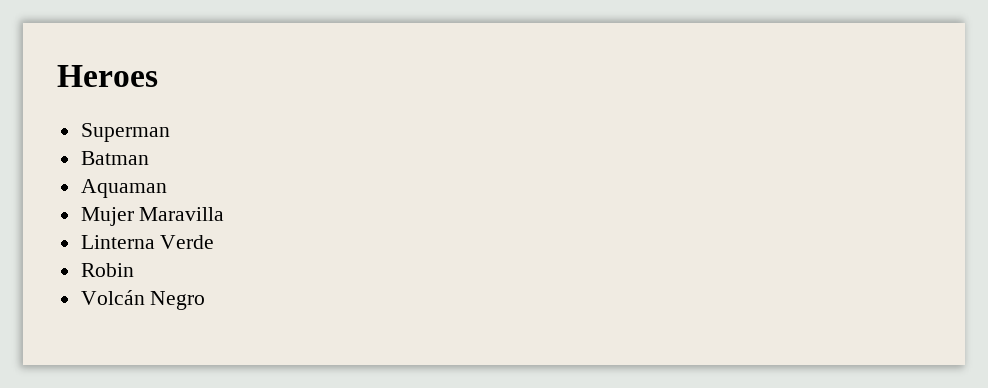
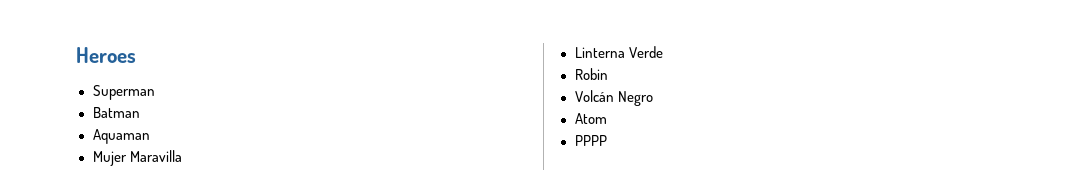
+ Atom
+ PPPP

